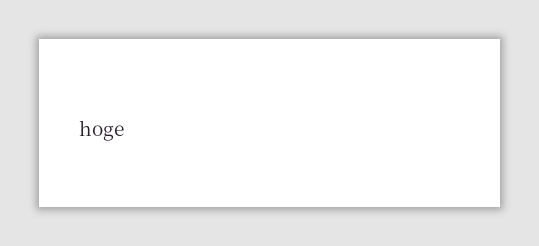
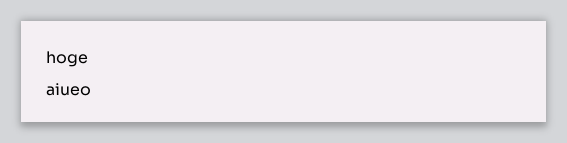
+ aiueo

